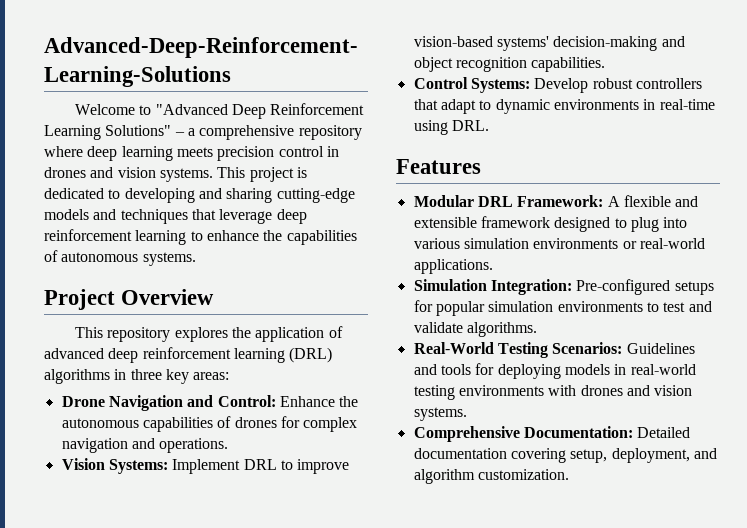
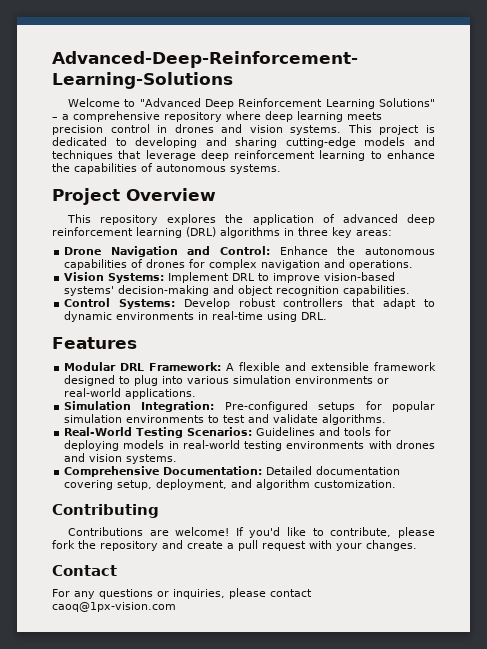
+ Contributing
+ Contributions are welcome! If you'd like to contribute, please fork the repository and create a pull request with your changes.
+ Contact
+ For any questions or inquiries, please contact caoq@1px-vision.com

